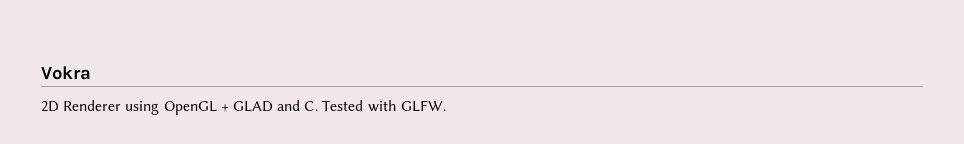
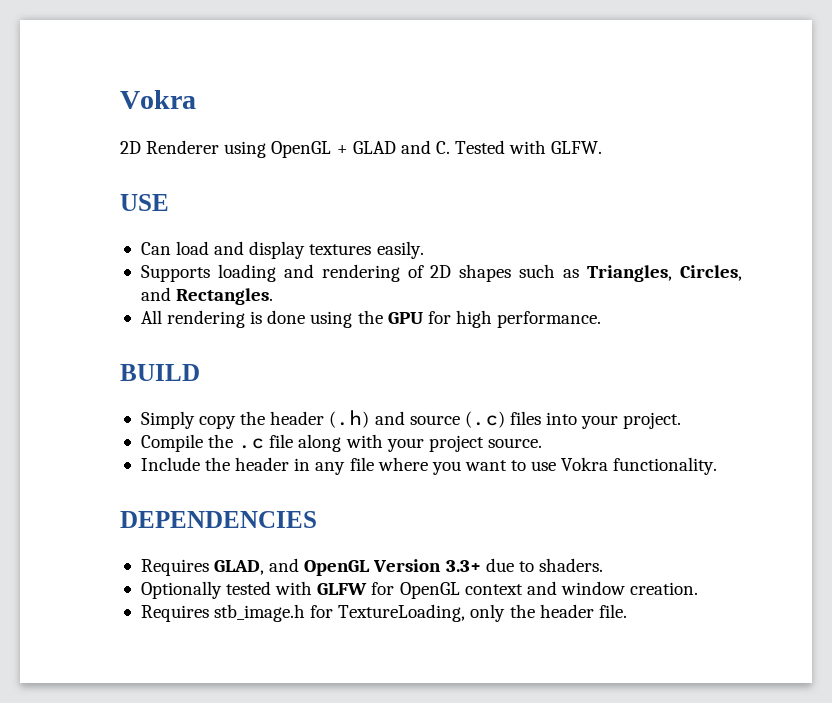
+ USE
+ Can load and display textures easily.
+ Supports loading and rendering of 2D shapes such as Triangles, Circles, and Rectangles.
+ All rendering is done using the GPU for high performance.
+ BUILD
+ Simply copy the header (.h) and source (.c) files into your project.
+ Compile the .c file along with your project source.
+ Include the header in any file where you want to use Vokra functionality.
+ DEPENDENCIES
+ Requires GLAD, and OpenGL Version 3.3+ due to shaders.
+ Optionally tested with GLFW for OpenGL context and window creation.
+ Requires stb_image.h for TextureLoading, only the header file.

